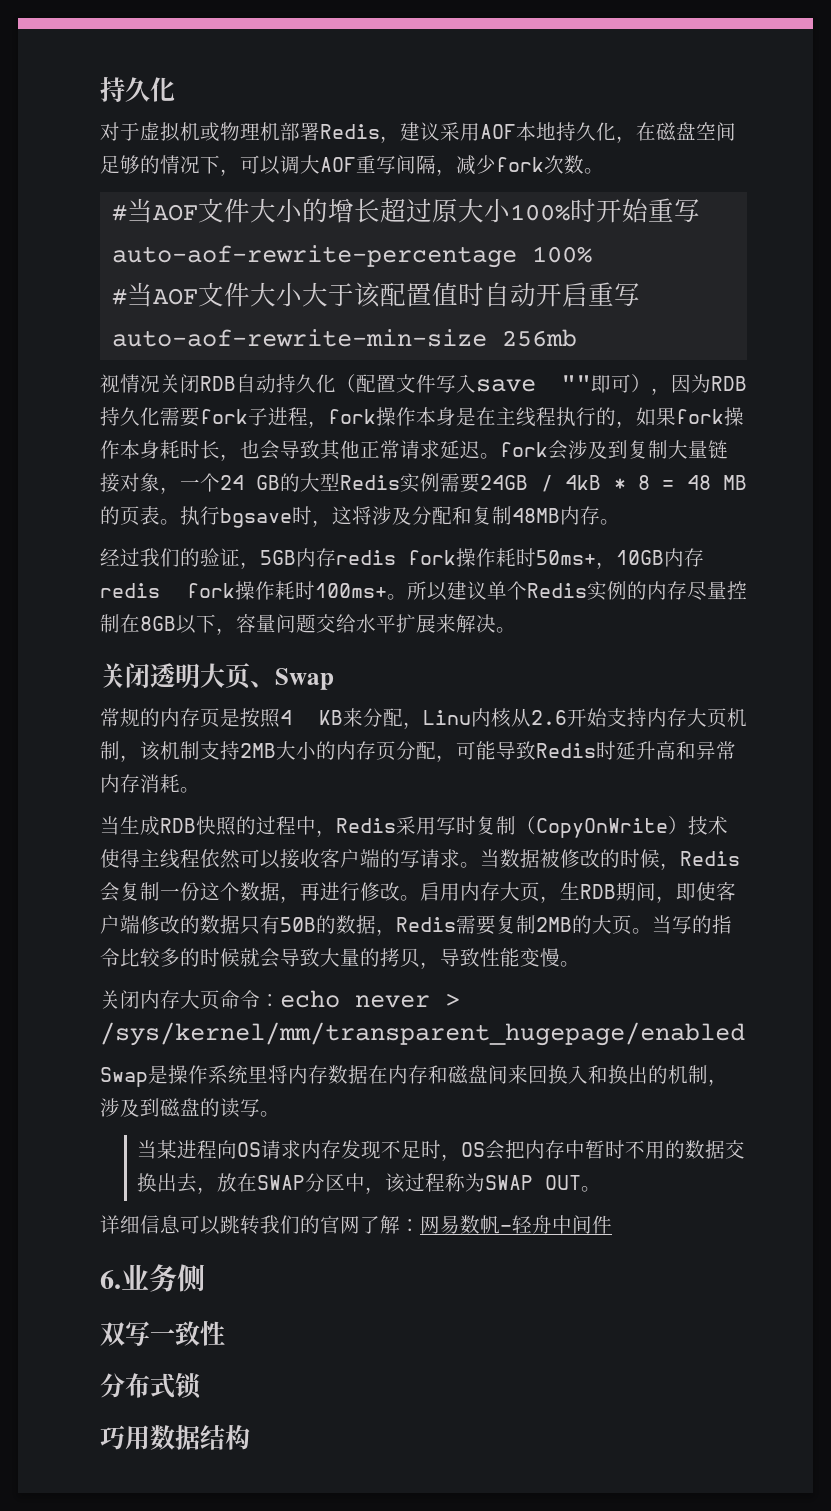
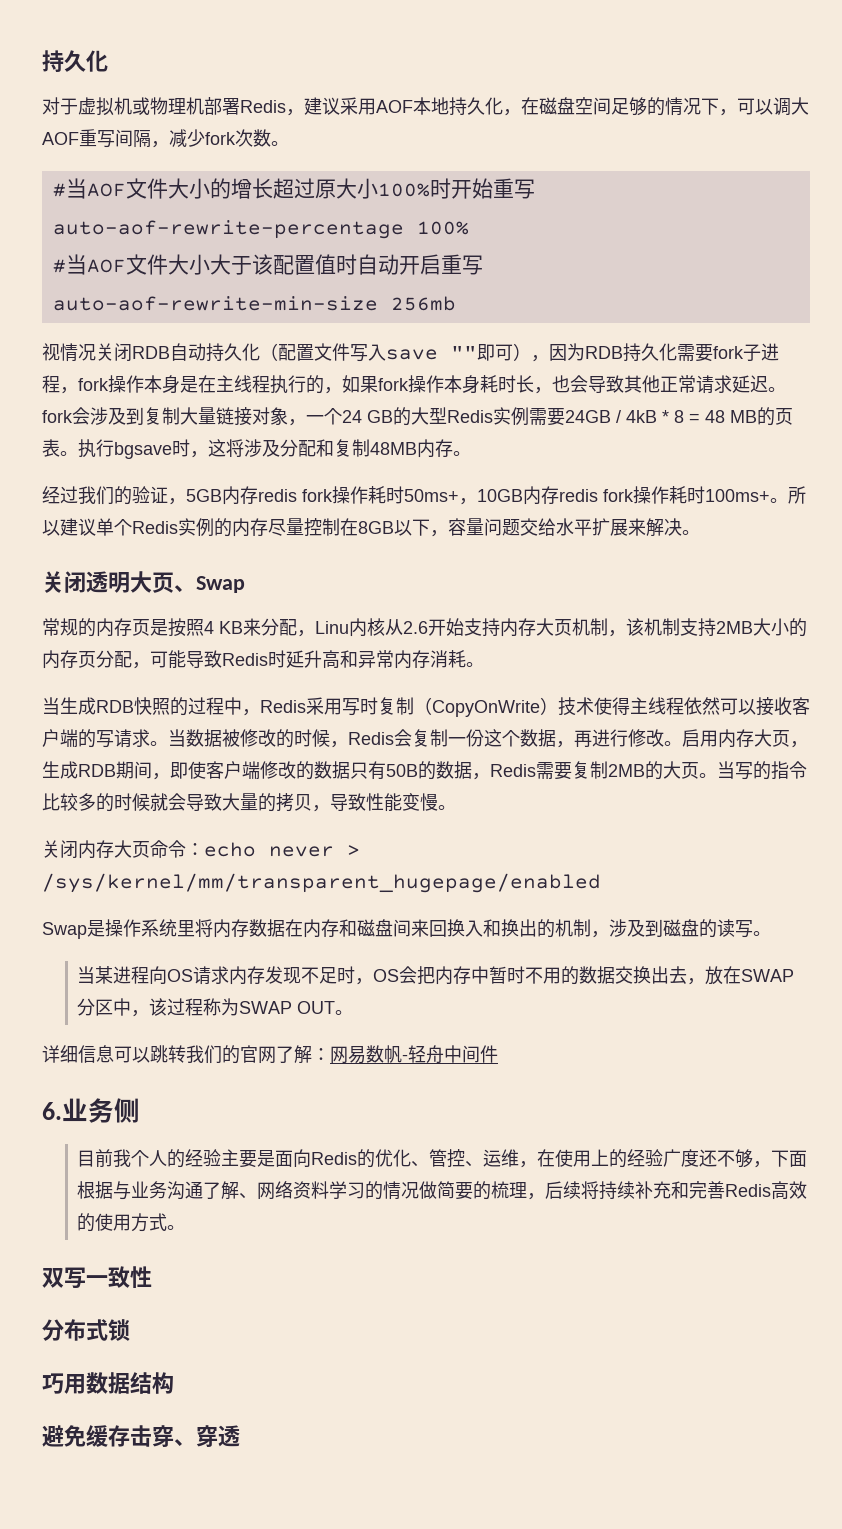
- 启用内存大页，生RDB期间，即使客户端修改的数据只有50B的数据，Redis需要复制2MB的大页。
+ 启用内存大页，生成RDB期间，即使客户端修改的数据只有50B的数据，Redis需要复制2MB的大页。
+ 目前我个人的经验主要是面向Redis的优化、管控、运维，在使用上的经验广度还不够，下面根据与业务沟通了解、网络资料学习的情况做简要的梳理，后续将持续补充和完善Redis高效的使用方式。
+ 避免缓存击穿、穿透

